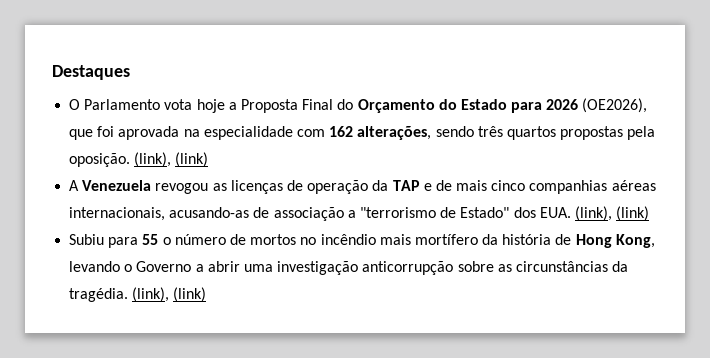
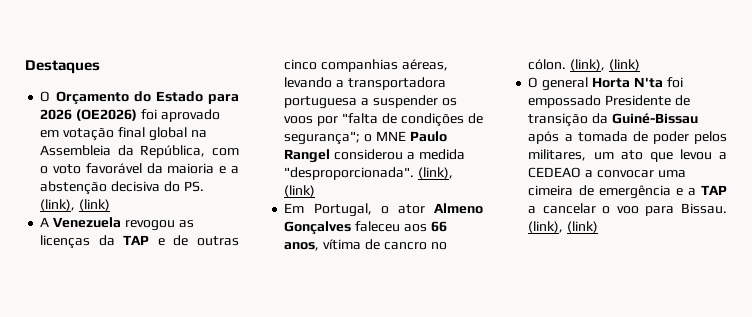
- O Parlamento vota hoje a Proposta Final do Orçamento do Estado para 2026 (OE2026), que foi aprovada na especialidade com 162 alterações, sendo três quartos propostas pela oposição. (link), (link)
+ O Orçamento do Estado para 2026 (OE2026) foi aprovado em votação final global na Assembleia da República, com o voto favorável da maioria e a abstenção decisiva do PS. (link), (link)
- A Venezuela revogou as licenças de operação da TAP e de mais cinco companhias aéreas internacionais, acusando-as de associação a "terrorismo de Estado" dos EUA. (link), (link)
- Subiu para 55 o número de mortos no incêndio mais mortífero da história de Hong Kong, levando o Governo a abrir uma investigação anticorrupção sobre as circunstâncias da tragédia.
+ A Venezuela revogou as licenças da TAP e de outras cinco companhias aéreas, levando a transportadora portuguesa a suspender os voos por "falta de condições de segurança"; o MNE Paulo Rangel considerou a medida "desproporcionada". (link), (link)
+ Em Portugal, o ator Almeno Gonçalves faleceu aos 66 anos, vítima de cancro no cólon. (link), (link)
+ O general Horta N'ta foi empossado Presidente de transição da Guiné-Bissau após a tomada de poder pelos militares, um ato que levou a CEDEAO a convocar uma cimeira de emergência e a TAP a cancelar o voo para Bissau.

